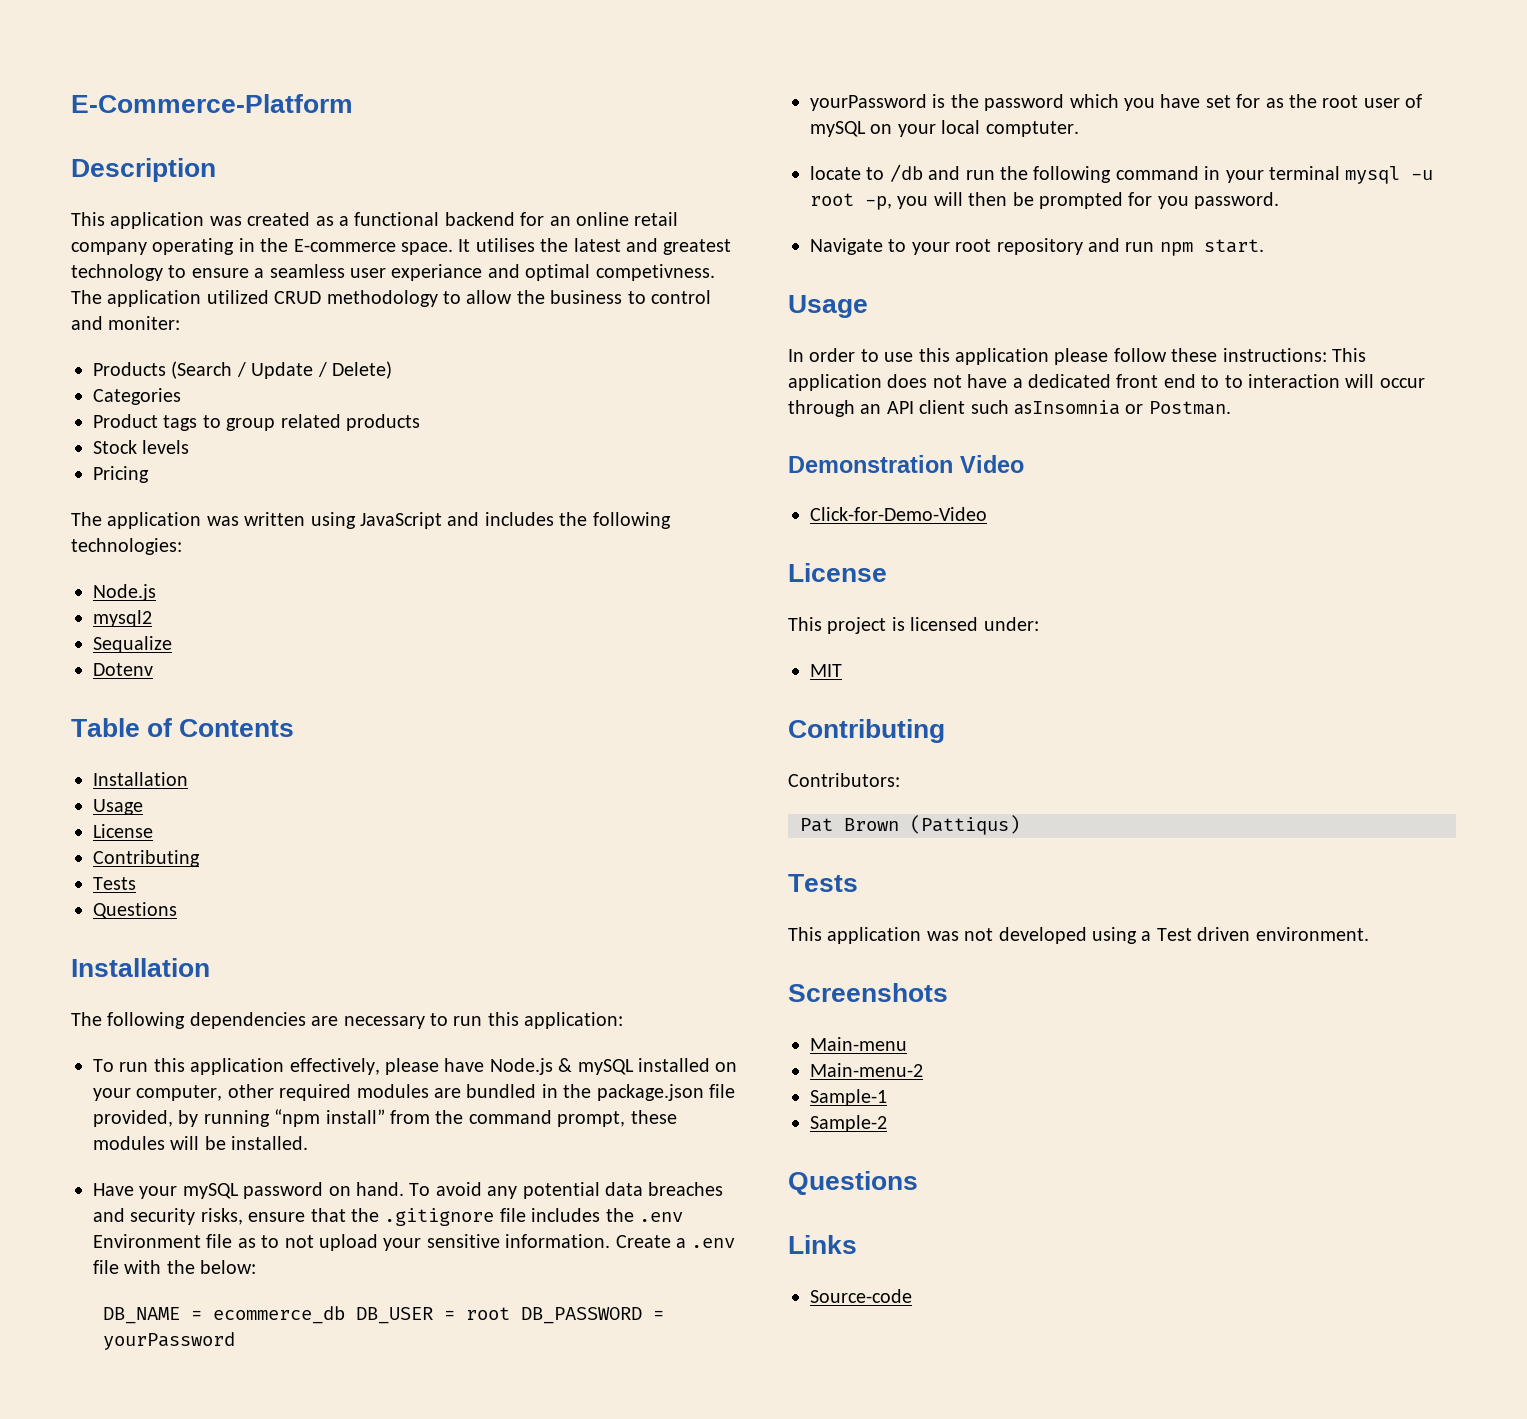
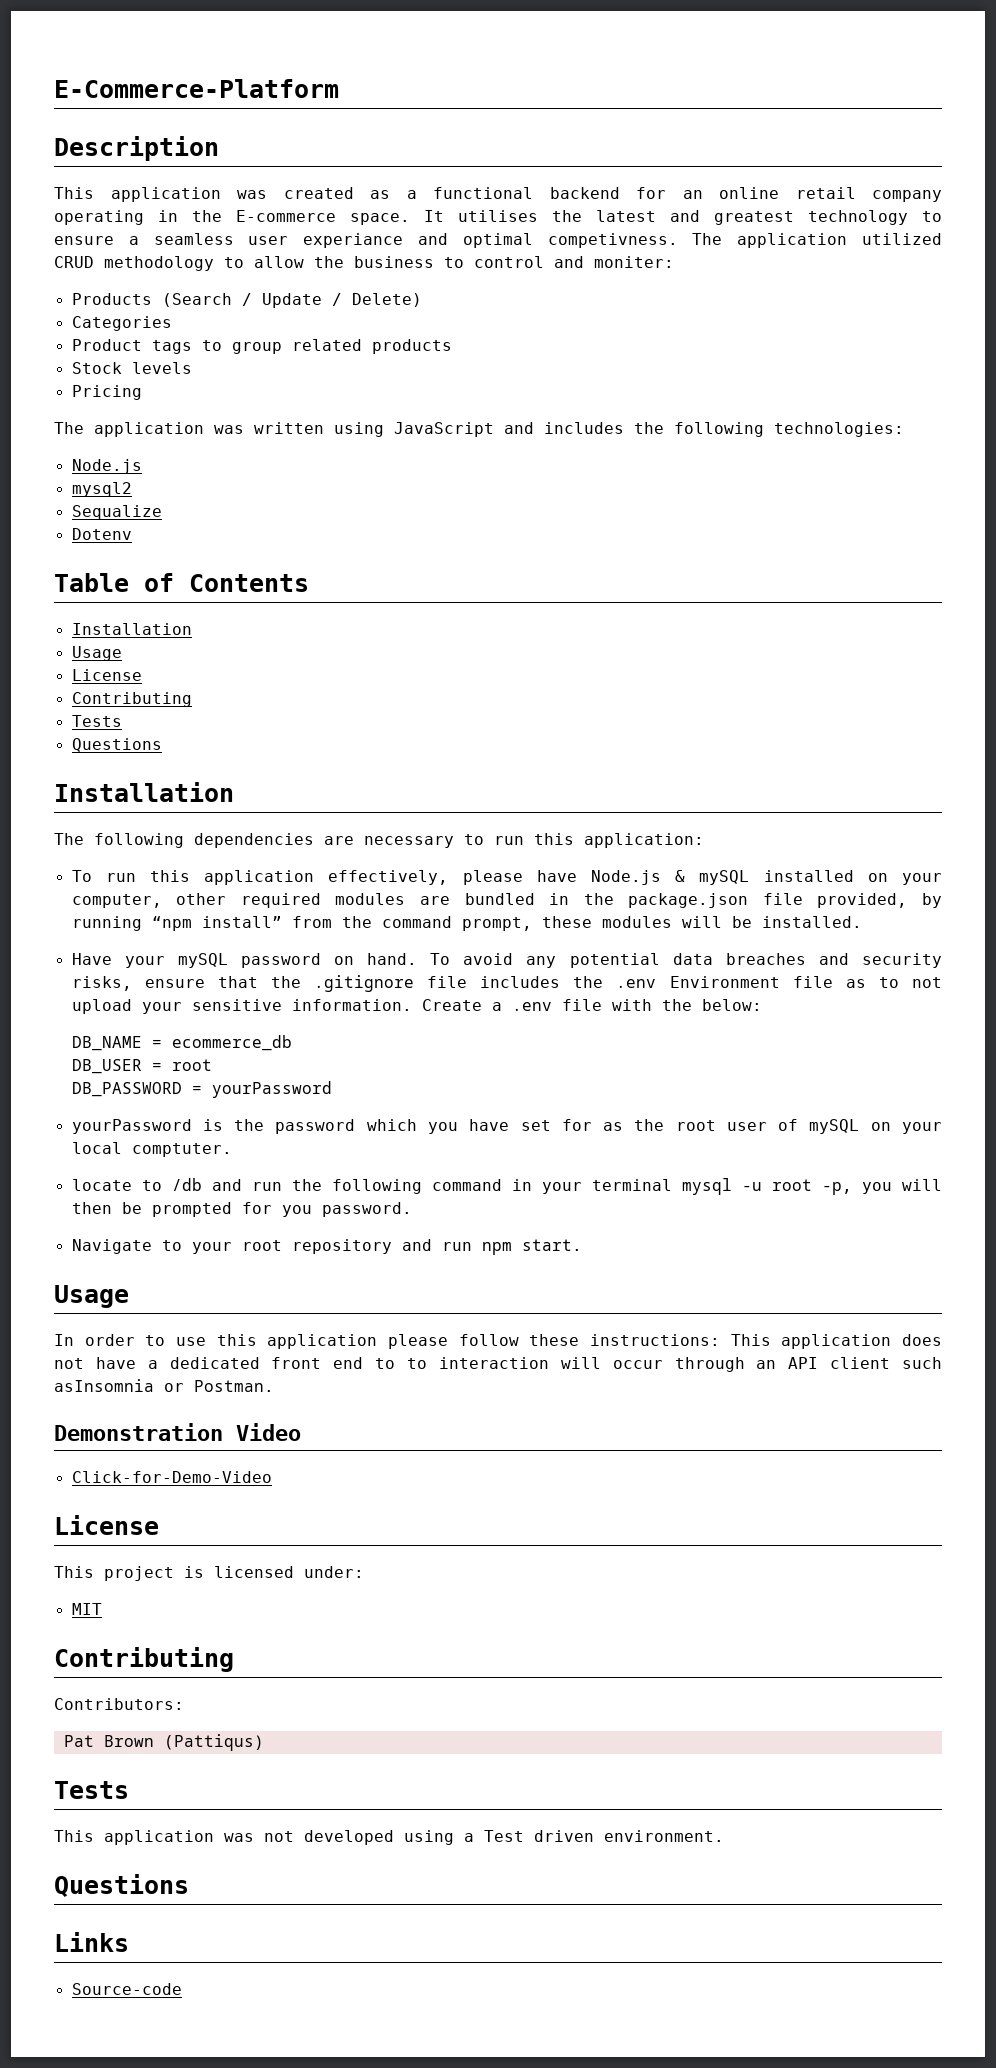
- DB_NAME = ecommerce_db DB_USER = root DB_PASSWORD = yourPassword
+ DB_NAME = ecommerce_db
+ DB_USER = root
+ DB_PASSWORD = yourPassword
- Screenshots
- Main-menu
- Main-menu-2
- Sample-1
- Sample-2

